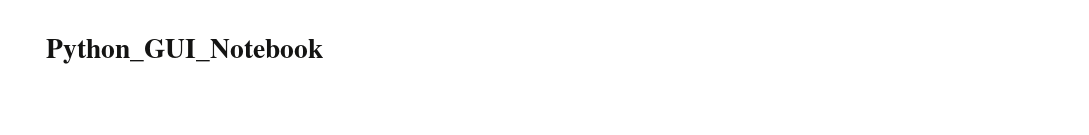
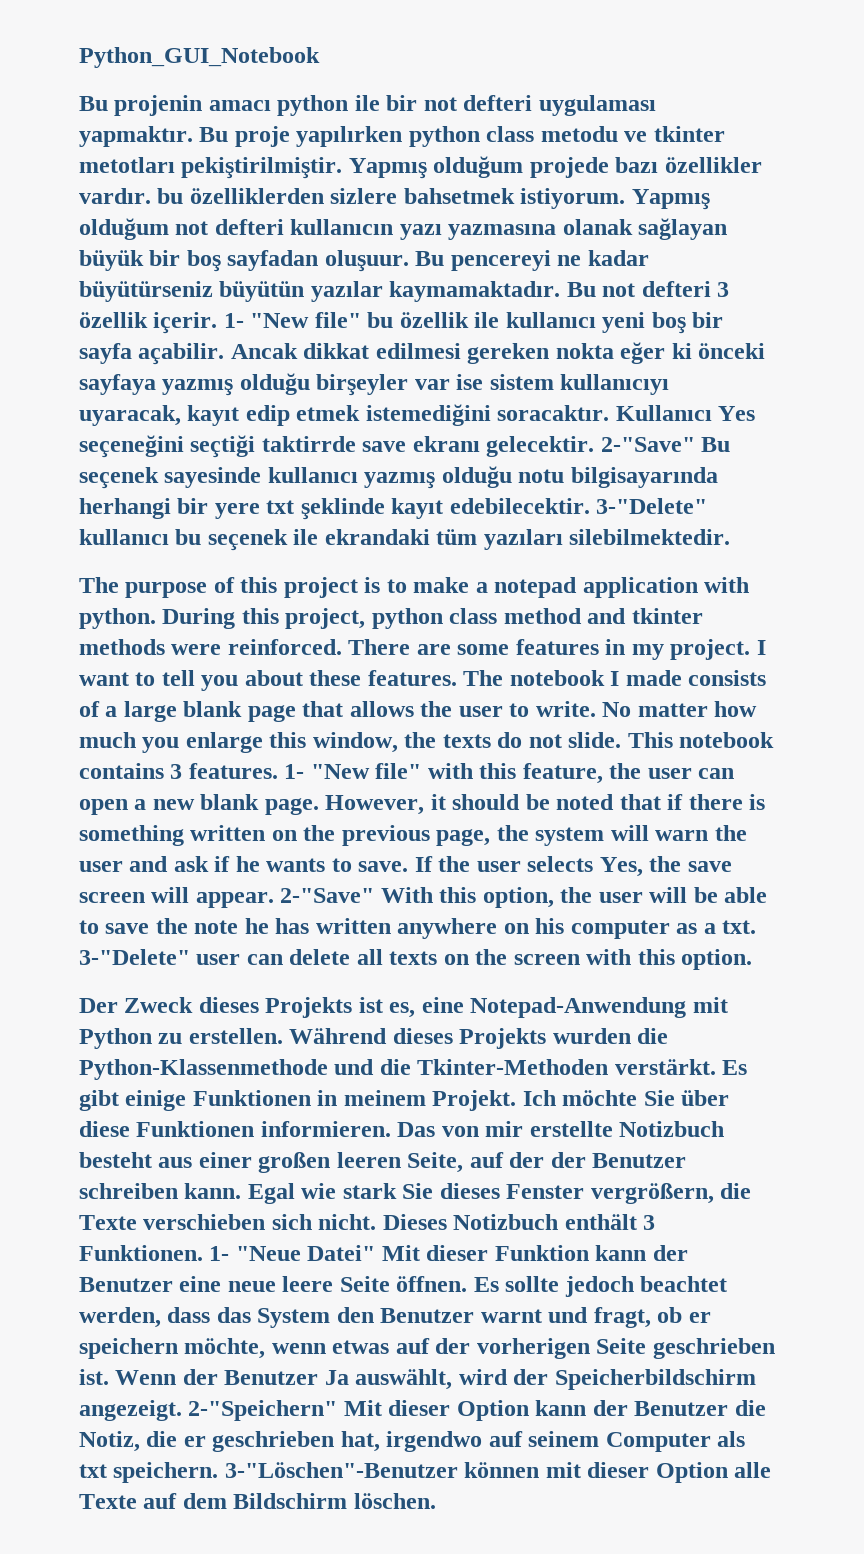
+ Bu projenin amacı python ile bir not defteri uygulaması yapmaktır. Bu proje yapılırken python class metodu ve tkinter metotları pekiştirilmiştir. Yapmış olduğum projede bazı özellikler vardır. bu özelliklerden sizlere bahsetmek istiyorum. Yapmış olduğum not defteri kullanıcın yazı yazmasına olanak sağlayan büyük bir boş sayfadan oluşuur. Bu pencereyi ne kadar büyütürseniz büyütün yazılar kaymamaktadır. Bu not defteri 3 özellik içerir. 1- "New file" bu özellik ile kullanıcı yeni boş bir sayfa açabilir. Ancak dikkat edilmesi gereken nokta eğer ki önceki sayfaya yazmış olduğu birşeyler var ise sistem kullanıcıyı uyaracak, kayıt edip etmek istemediğini soracaktır. Kullanıcı Yes seçeneğini seçtiği taktirrde save ekranı gelecektir. 2-"Save" Bu seçenek sayesinde kullanıcı yazmış olduğu notu bilgisayarında herhangi bir yere txt şeklinde kayıt edebilecektir. 3-"Delete" kullanıcı bu seçenek ile ekrandaki tüm yazıları silebilmektedir.
+ The purpose of this project is to make a notepad application with python. During this project, python class method and tkinter methods were reinforced. There are some features in my project. I want to tell you about these features. The notebook I made consists of a large blank page that allows the user to write. No matter how much you enlarge this window, the texts do not slide. This notebook contains 3 features. 1- "New file" with this feature, the user can open a new blank page. However, it should be noted that if there is something written on the previous page, the system will warn the user and ask if he wants to save. If the user selects Yes, the save screen will appear. 2-"Save" With this option, the user will be able to save the note he has written anywhere on his computer as a txt. 3-"Delete" user can delete all texts on the screen with this option.
+ Der Zweck dieses Projekts ist es, eine Notepad-Anwendung mit Python zu erstellen. Während dieses Projekts wurden die Python-Klassenmethode und die Tkinter-Methoden verstärkt. Es gibt einige Funktionen in meinem Projekt. Ich möchte Sie über diese Funktionen informieren. Das von mir erstellte Notizbuch besteht aus einer großen leeren Seite, auf der der Benutzer schreiben kann. Egal wie stark Sie dieses Fenster vergrößern, die Texte verschieben sich nicht. Dieses Notizbuch enthält 3 Funktionen. 1- "Neue Datei" Mit dieser Funktion kann der Benutzer eine neue leere Seite öffnen. Es sollte jedoch beachtet werden, dass das System den Benutzer warnt und fragt, ob er speichern möchte, wenn etwas auf der vorherigen Seite geschrieben ist. Wenn der Benutzer Ja auswählt, wird der Speicherbildschirm angezeigt. 2-"Speichern" Mit dieser Option kann der Benutzer die Notiz, die er geschrieben hat, irgendwo auf seinem Computer als txt speichern. 3-"Löschen"-Benutzer können mit dieser Option alle Texte auf dem Bildschirm löschen.

